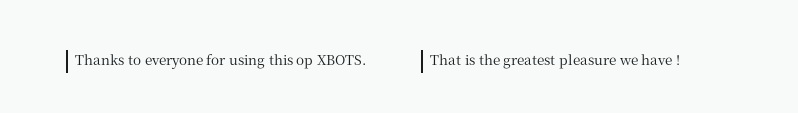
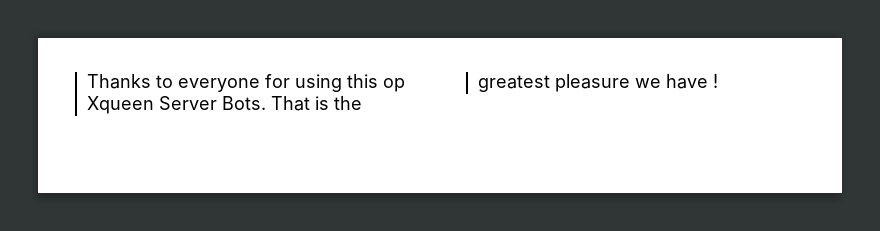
- Thanks to everyone for using this op XBOTS.
+ Thanks to everyone for using this op Xqueen Server Bots.

